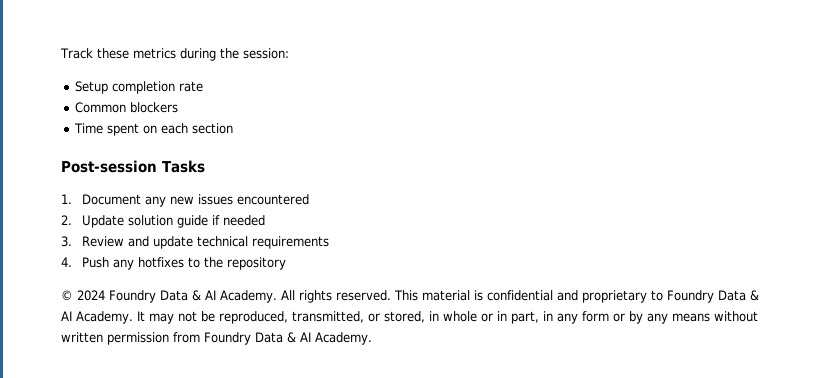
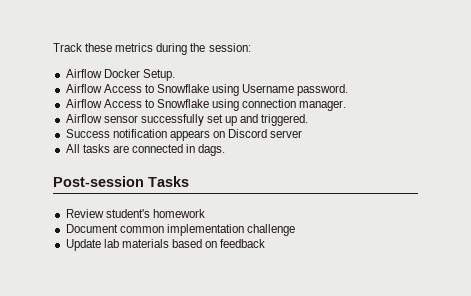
- Setup completion rate
- Common blockers
- Time spent on each section
+ Airflow Docker Setup.
+ Airflow Access to Snowflake using Username password.
+ Airflow Access to Snowflake using connection manager.
+ Airflow sensor successfully set up and triggered.
+ Success notification appears on Discord server
+ All tasks are connected in dags.
  Post-session Tasks
- 1. Document any new issues encountered
- 2. Update solution guide if needed
- 3. Review and update technical requirements
- 4. Push any hotfixes to the repository
- © 2024 Foundry Data & AI Academy. All rights reserved. This material is confidential and proprietary to Foundry Data & AI Academy. It may not be reproduced, transmitted, or stored, in whole or in part, in any form or by any means without written permission from Foundry Data & AI Academy.
+ Review student's homework
+ Document common implementation challenge
+ Update lab materials based on feedback

